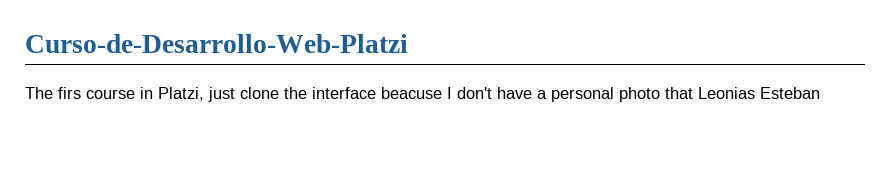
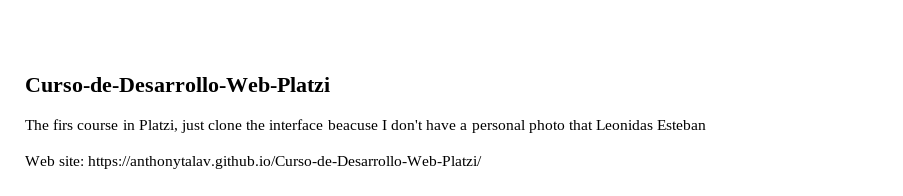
- The firs course in Platzi, just clone the interface beacuse I don't have a personal photo that Leonias Esteban
+ The firs course in Platzi, just clone the interface beacuse I don't have a personal photo that Leonidas Esteban
+ Web site: https://anthonytalav.github.io/Curso-de-Desarrollo-Web-Platzi/

